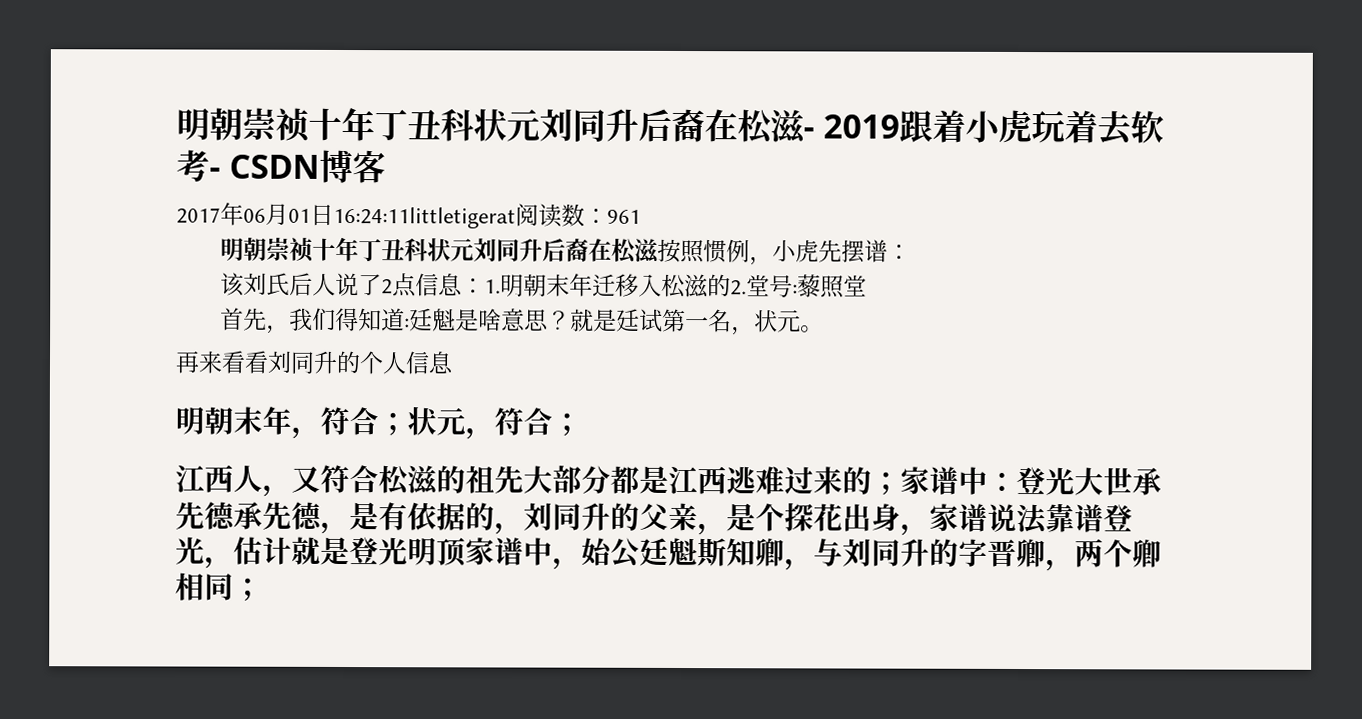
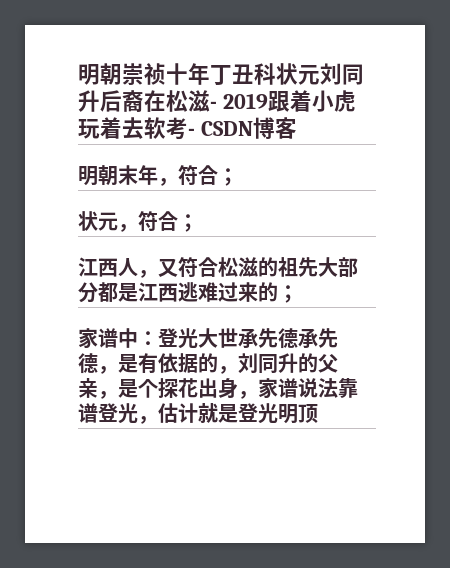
- 2017年06月01日16:24:11littletigerat阅读数：961
- 明朝崇祯十年丁丑科状元刘同升后裔在松滋按照惯例，小虎先摆谱：
- 该刘氏后人说了2点信息：1.明朝末年迁移入松滋的2.堂号:藜照堂
- 首先，我们得知道:廷魁是啥意思？就是廷试第一名，状元。
- 再来看看刘同升的个人信息
- 明朝末年，符合；状元，符合；
+ 明朝末年，符合；
+ 状元，符合；
- 江西人，又符合松滋的祖先大部分都是江西逃难过来的；家谱中：登光大世承先德承先德，是有依据的，刘同升的父亲，是个探花出身，家谱说法靠谱登光，估计就是登光明顶家谱中，始公廷魁斯知卿，与刘同升的字晋卿，两个卿相同；
+ 江西人，又符合松滋的祖先大部分都是江西逃难过来的；
+ 家谱中：登光大世承先德承先德，是有依据的，刘同升的父亲，是个探花出身，家谱说法靠谱登光，估计就是登光明顶

